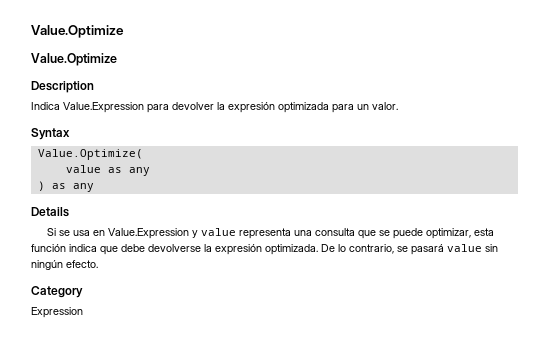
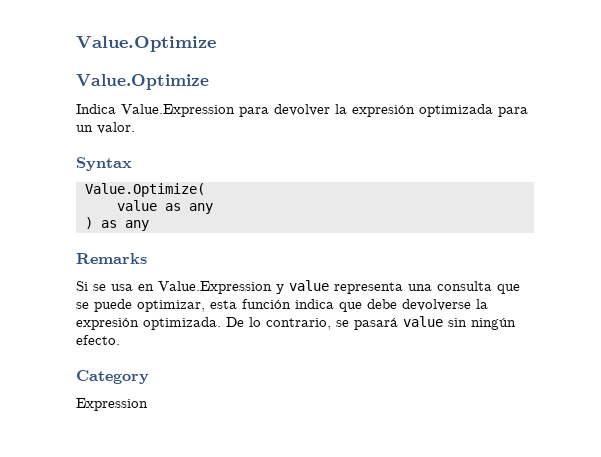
- Description
- Details
+ Remarks

